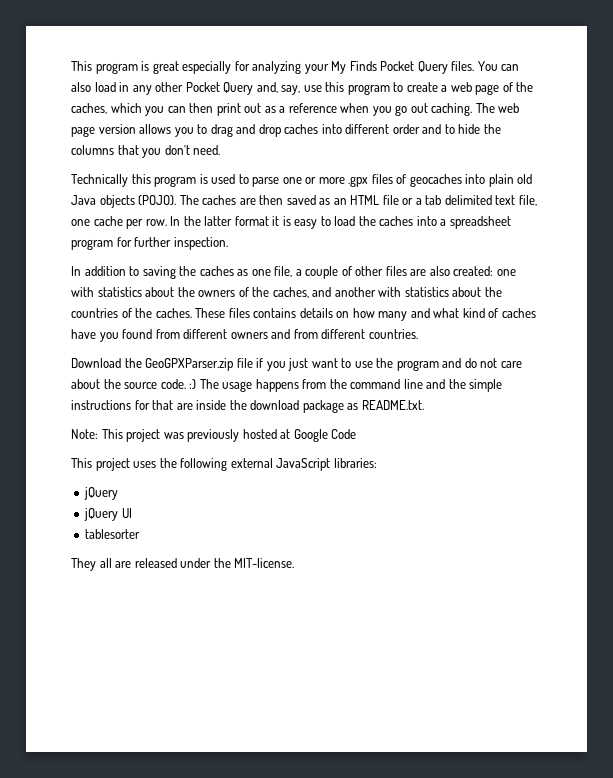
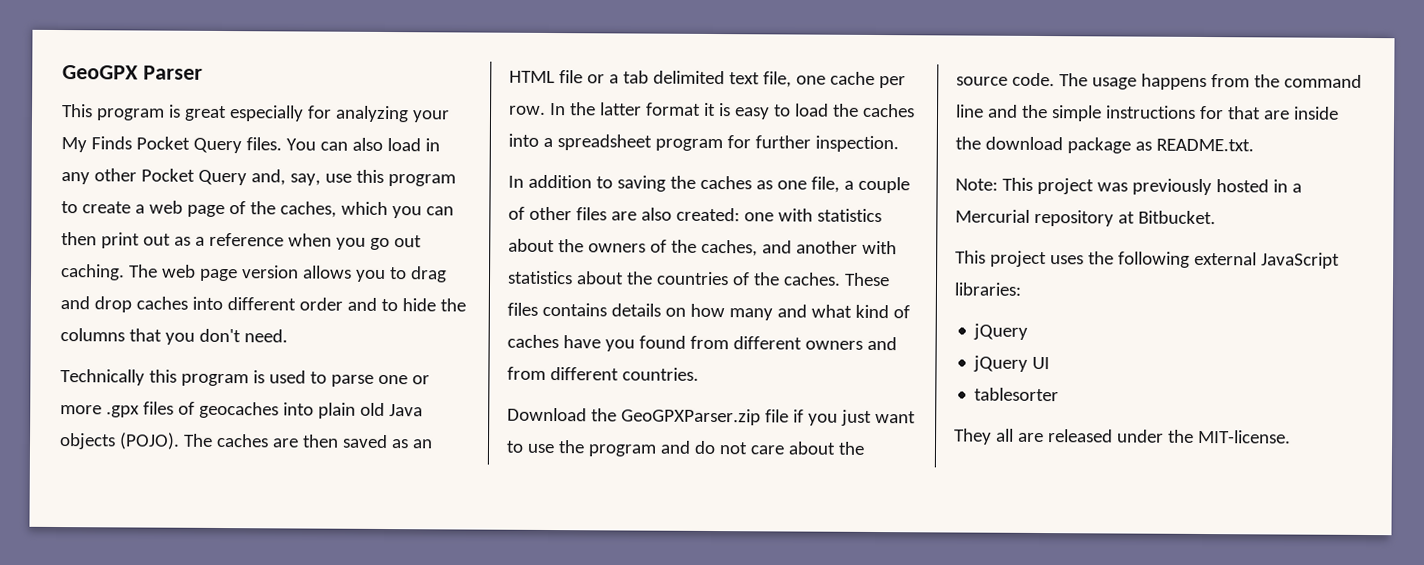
+ GeoGPX Parser
- Download the GeoGPXParser.zip file if you just want to use the program and do not care about the source code. :) The usage happens from the command line and the simple instructions for that are inside the download package as README.txt.
+ Download the GeoGPXParser.zip file if you just want to use the program and do not care about the source code. The usage happens from the command line and the simple instructions for that are inside the download package as README.txt.
- Note: This project was previously hosted at Google Code
+ Note: This project was previously hosted in a Mercurial repository at Bitbucket.

